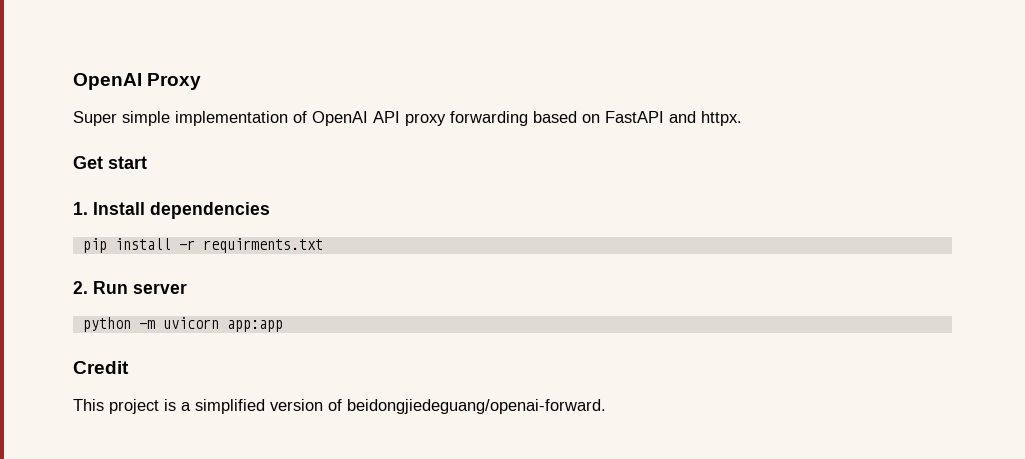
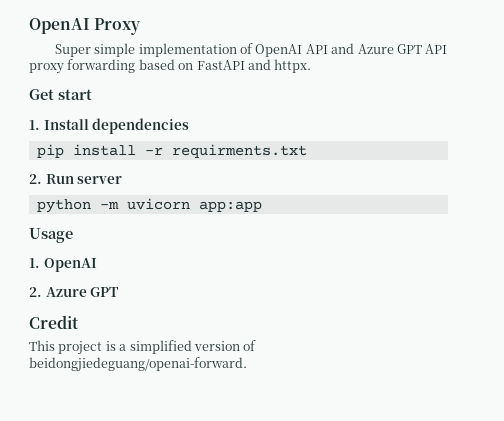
- Super simple implementation of OpenAI API proxy forwarding based on FastAPI and httpx.
+ Super simple implementation of OpenAI API and Azure GPT API proxy forwarding based on FastAPI and httpx.
+ Usage
+ 1. OpenAI
+ 2. Azure GPT

